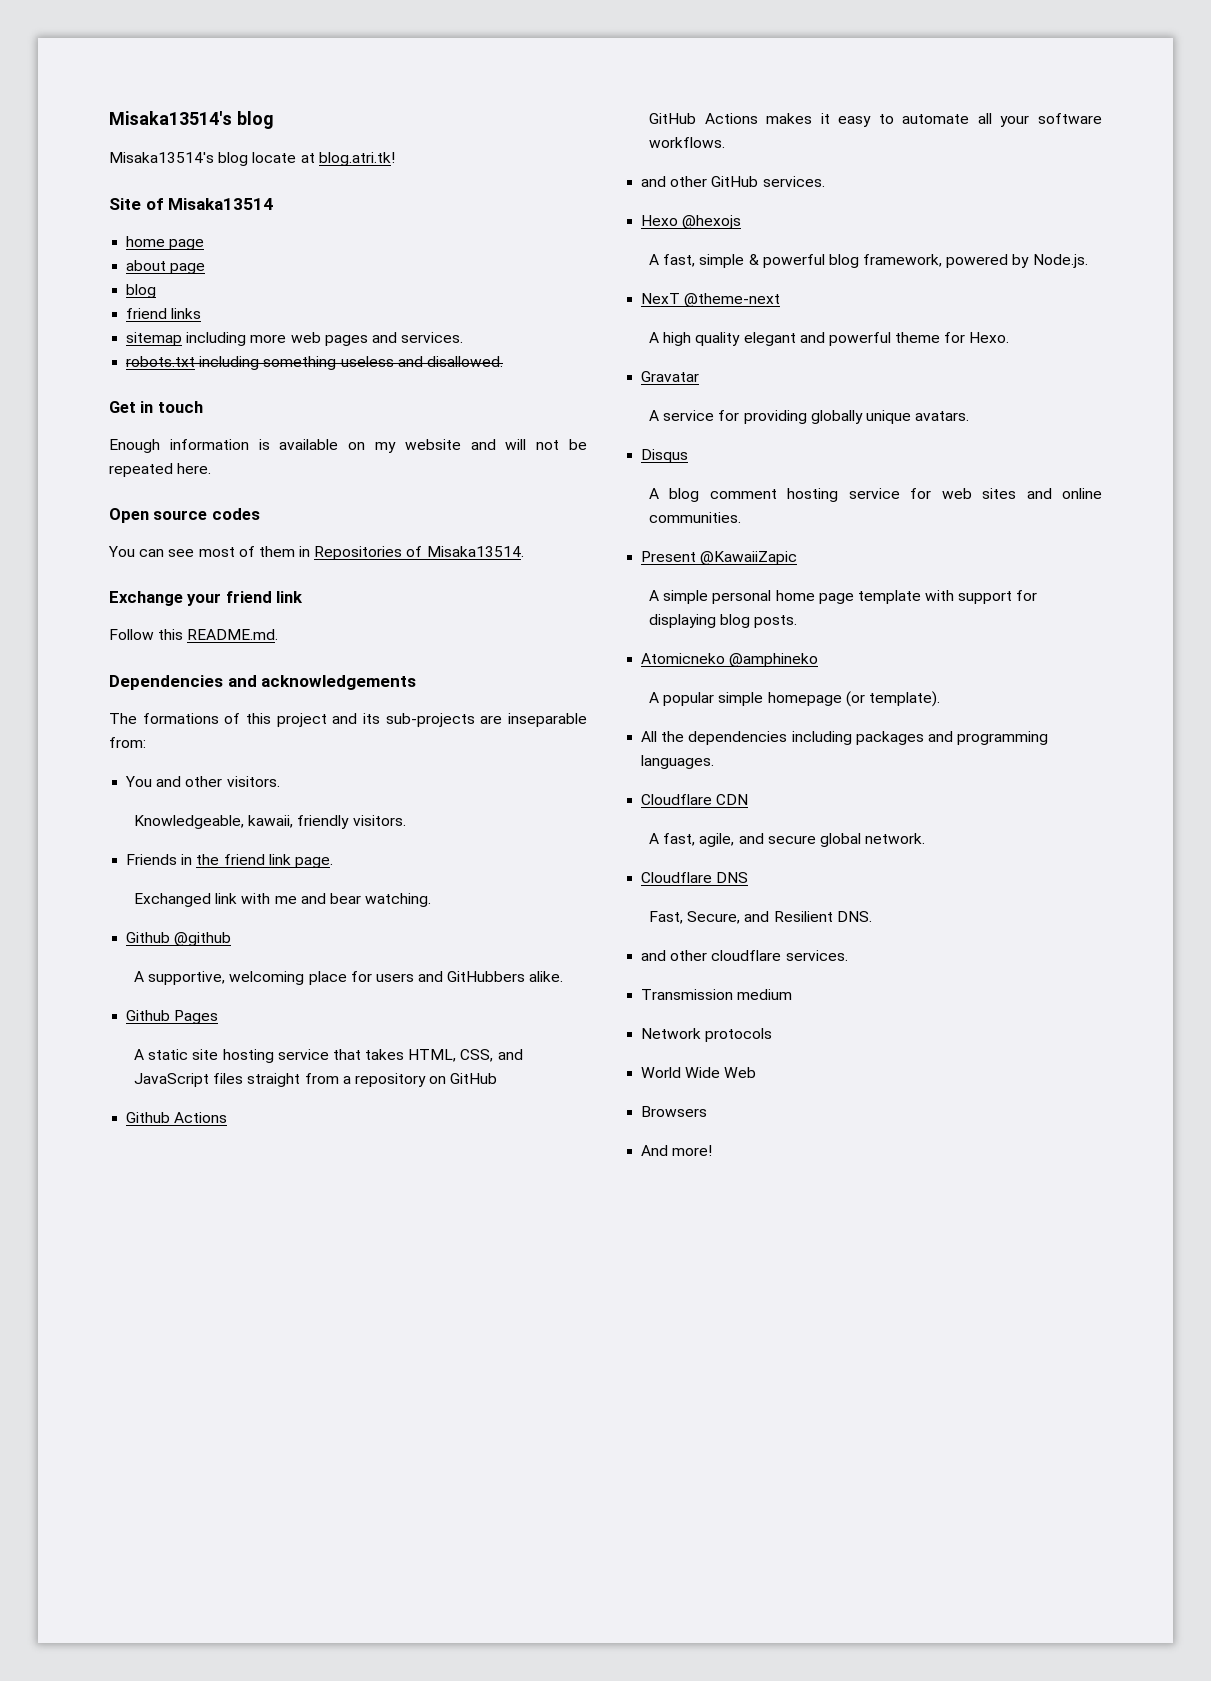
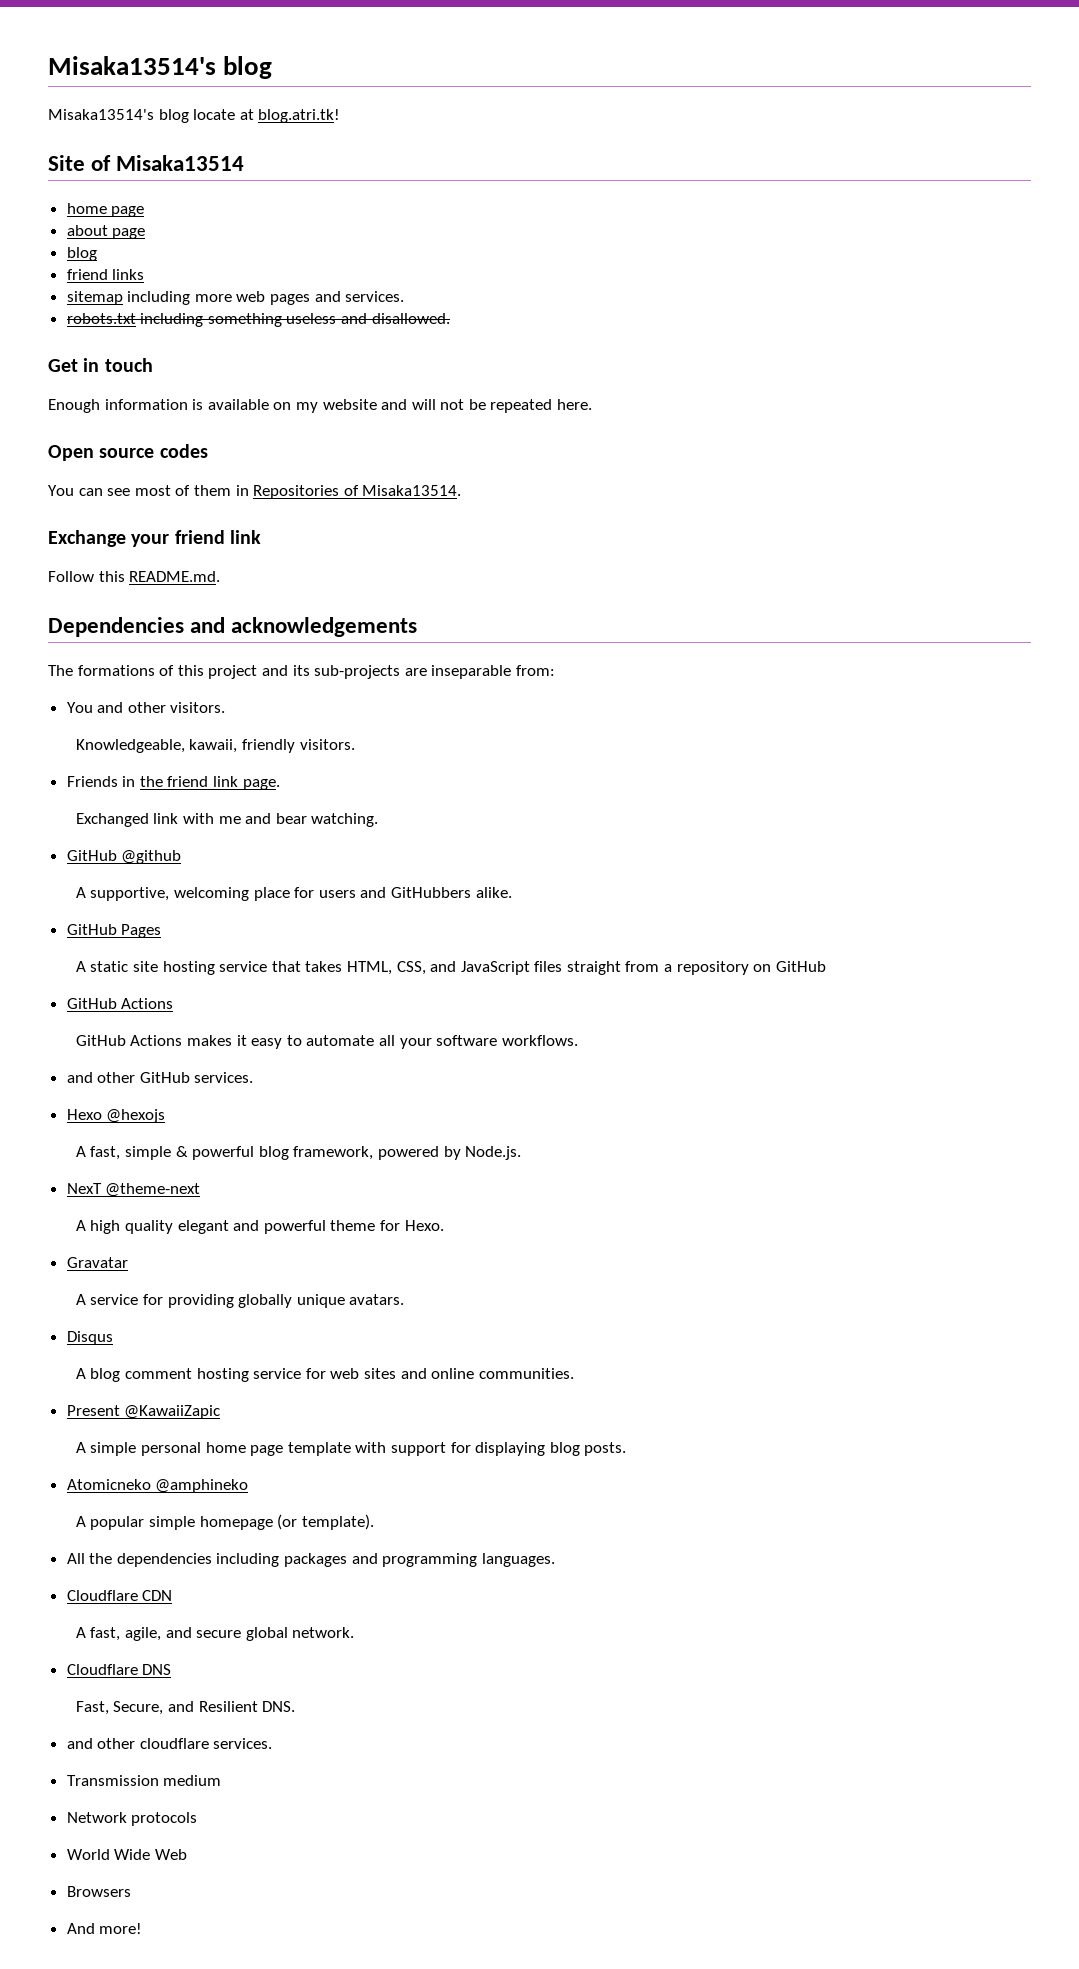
- Github @github
+ GitHub @github
- Github Pages
+ GitHub Pages
  A static site hosting service that takes HTML, CSS, and JavaScript files straight from a repository on GitHub
- Github Actions
+ GitHub Actions

